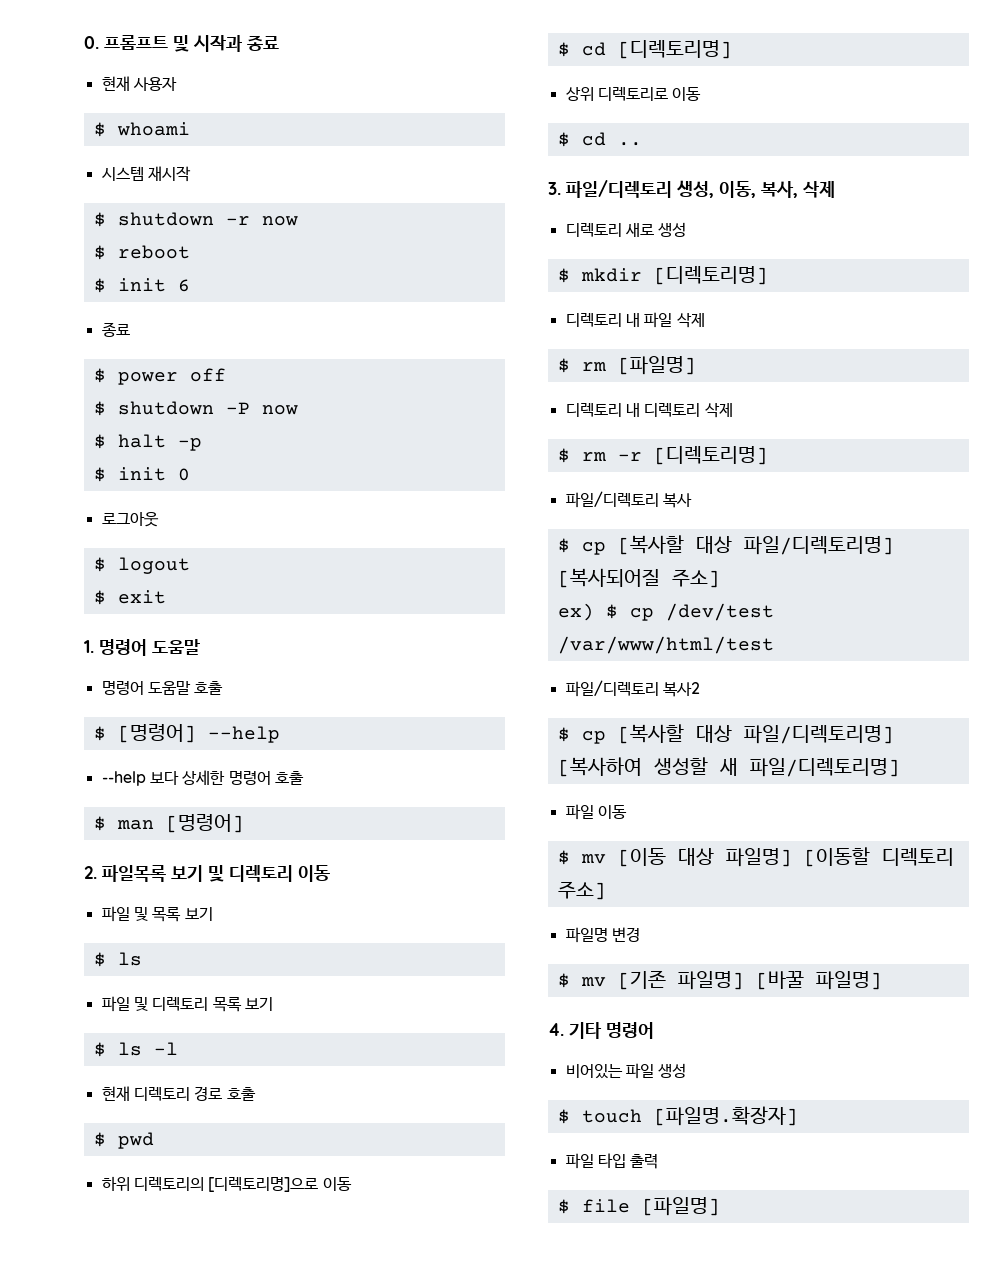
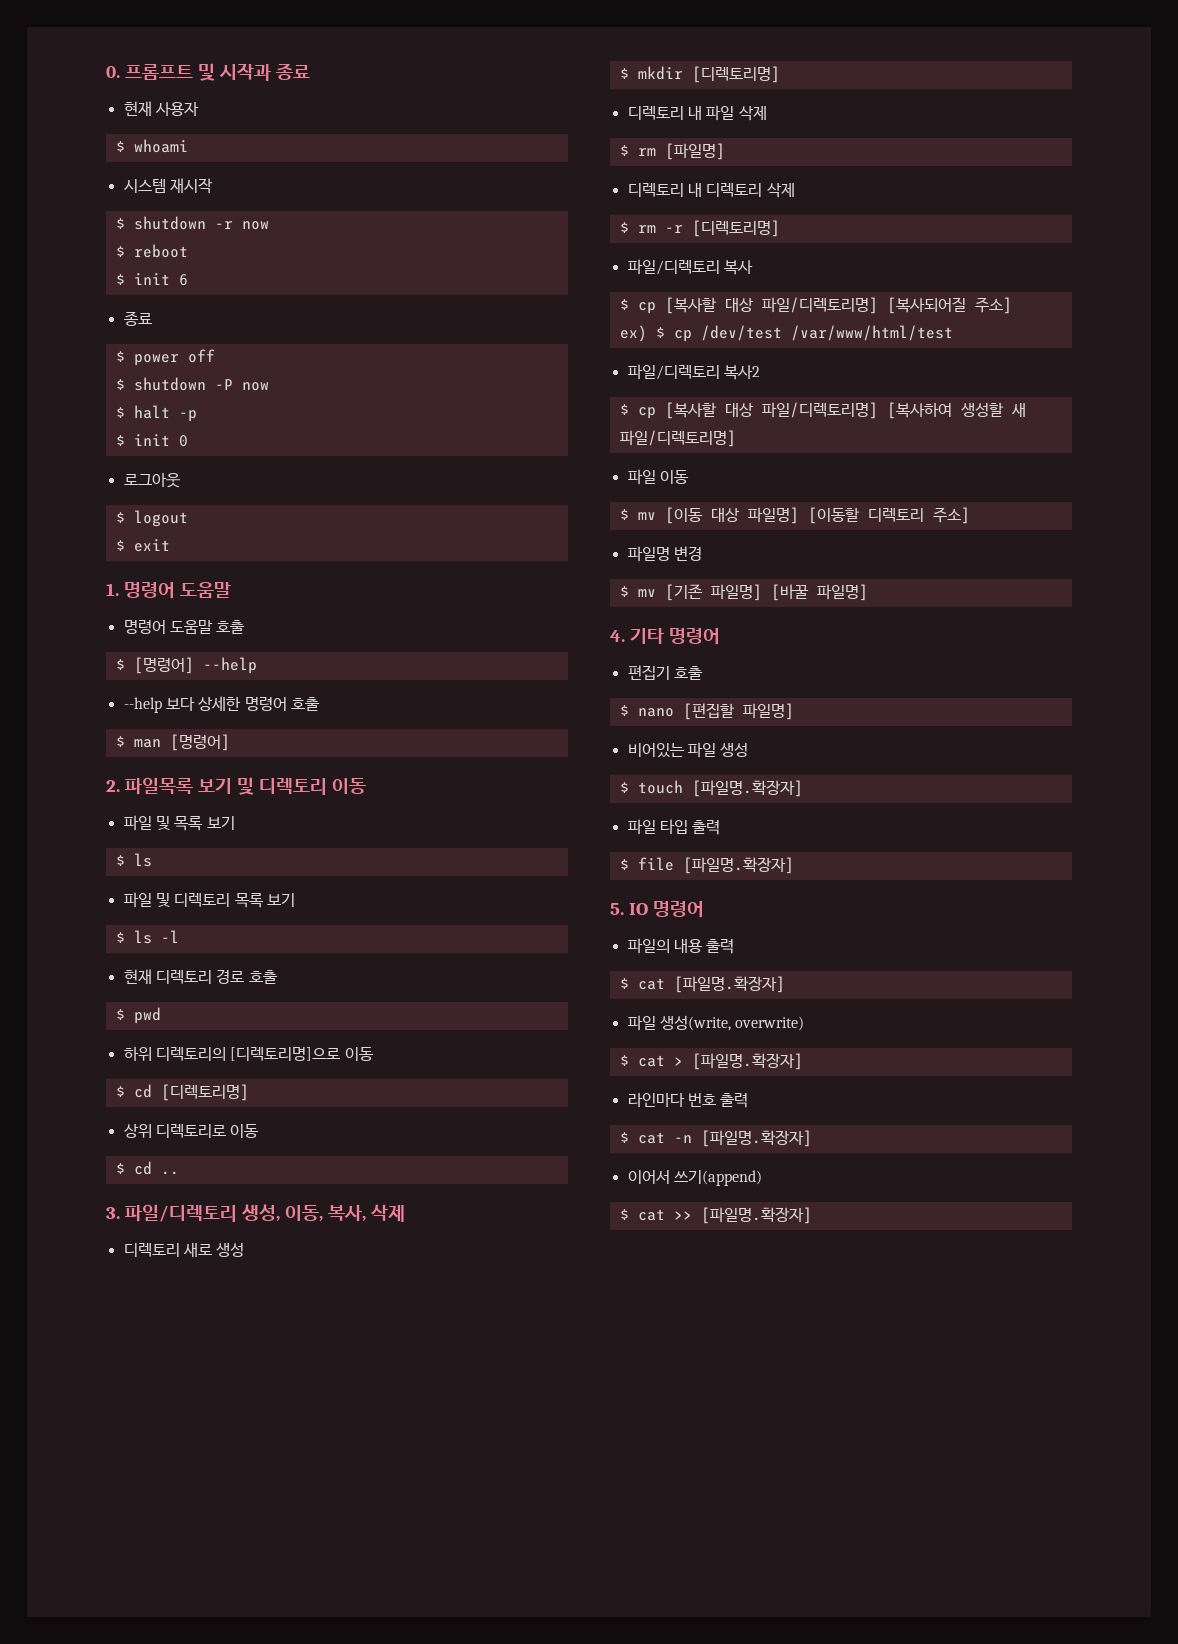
+ 편집기 호출
+ $ nano [편집할 파일명]
- $ file [파일명]
+ $ file [파일명.확장자]
+ 5. IO 명령어
+ 파일의 내용 출력
+ $ cat [파일명.확장자]
+ 파일 생성(write, overwrite)
+ $ cat > [파일명.확장자]
+ 라인마다 번호 출력
+ $ cat -n [파일명.확장자]
+ 이어서 쓰기(append)
+ $ cat >> [파일명.확장자]

